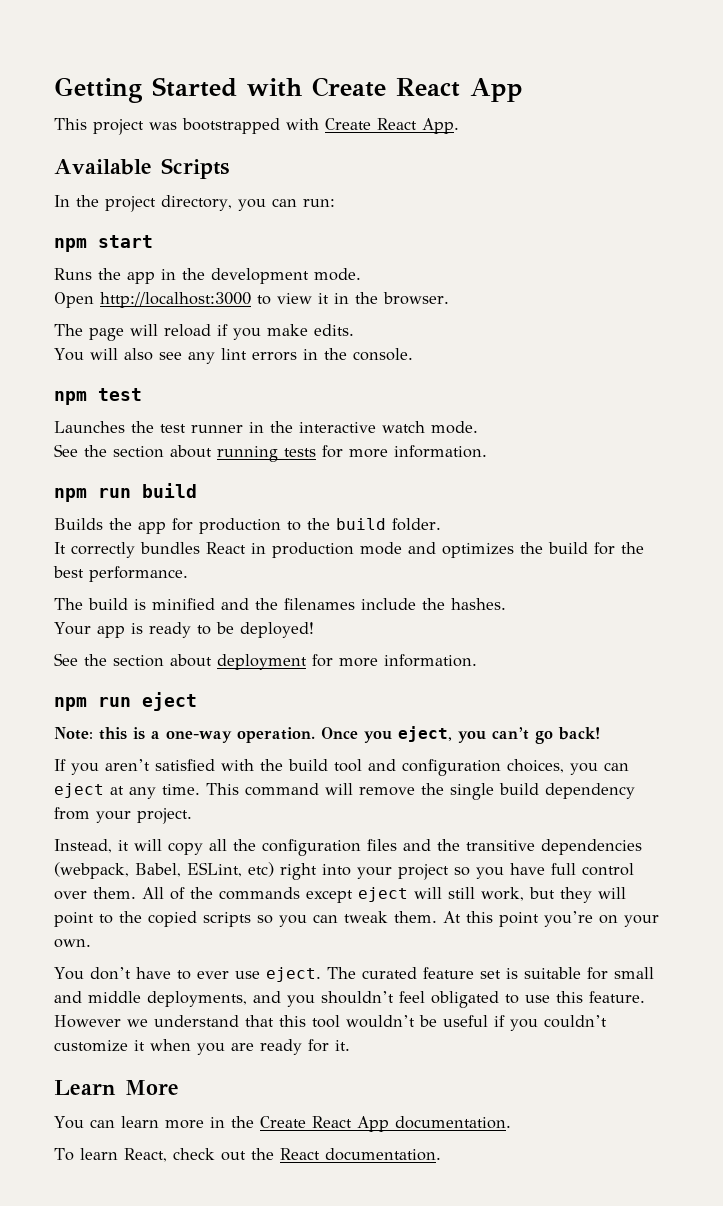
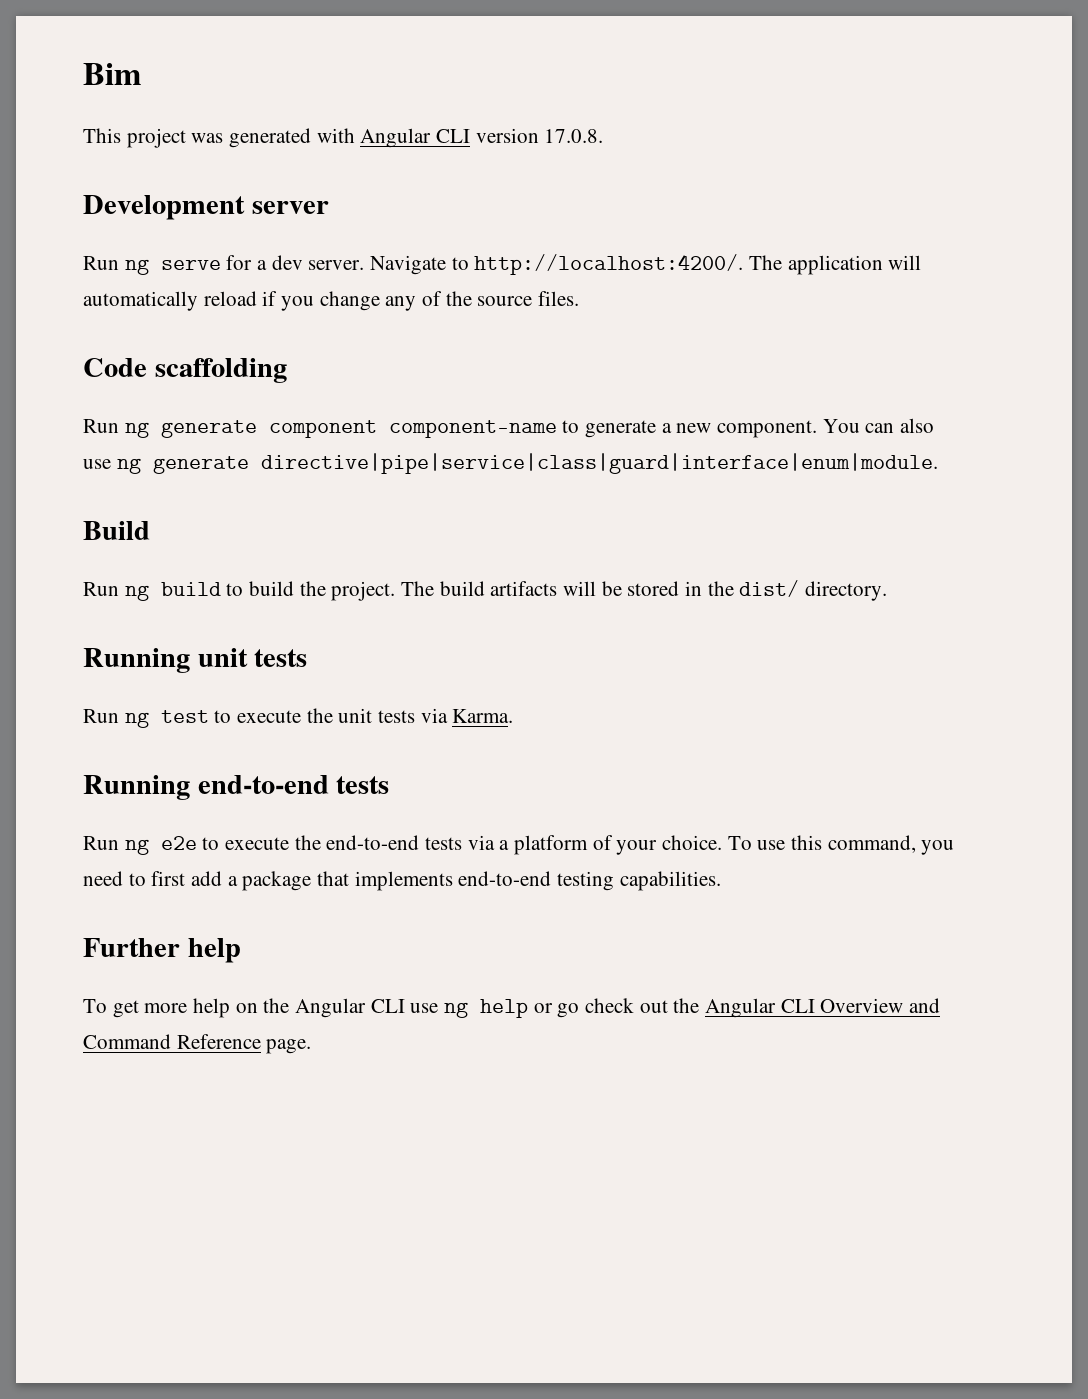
- Getting Started with Create React App
- This project was bootstrapped with Create React App.
- Available Scripts
- In the project directory, you can run:
- npm start
- Runs the app in the development mode.
- Open http://localhost:3000 to view it in the browser.
- The page will reload if you make edits.
- You will also see any lint errors in the console.
- npm test
- Launches the test runner in the interactive watch mode.
- See the section about running tests for more information.
- npm run build
- Builds the app for production to the build folder.
- It correctly bundles React in production mode and optimizes the build for the best performance.
- The build is minified and the filenames include the hashes.
- Your app is ready to be deployed!
- See the section about deployment for more information.
- npm run eject
- Note: this is a one-way operation. Once you eject, you can’t go back!
- If you aren’t satisfied with the build tool and configuration choices, you can eject at any time. This command will remove the single build dependency from your project.
- Instead, it will copy all the configuration files and the transitive dependencies (webpack, Babel, ESLint, etc) right into your project so you have full control over them. All of the commands except eject will still work, but they will point to the copied scripts so you can tweak them. At this point you’re on your own.
- You don’t have to ever use eject. The curated feature set is suitable for small and middle deployments, and you shouldn’t feel obligated to use this feature. However we understand that this tool wouldn’t be useful if you couldn’t customize it when you are ready for it.
- Learn More
- You can learn more in the Create React App documentation.
- To learn React, check out the React documentation.
+ Bim
+ This project was generated with Angular CLI version 17.0.8.
+ Development server
+ Run ng serve for a dev server. Navigate to http://localhost:4200/. The application will automatically reload if you change any of the source files.
+ Code scaffolding
+ Run ng generate component component-name to generate a new component. You can also use ng generate directive|pipe|service|class|guard|interface|enum|module.
+ Build
+ Run ng build to build the project. The build artifacts will be stored in the dist/ directory.
+ Running unit tests
+ Run ng test to execute the unit tests via Karma.
+ Running end-to-end tests
+ Run ng e2e to execute the end-to-end tests via a platform of your choice. To use this command, you need to first add a package that implements end-to-end testing capabilities.
+ Further help
+ To get more help on the Angular CLI use ng help or go check out the Angular CLI Overview and Command Reference page.

